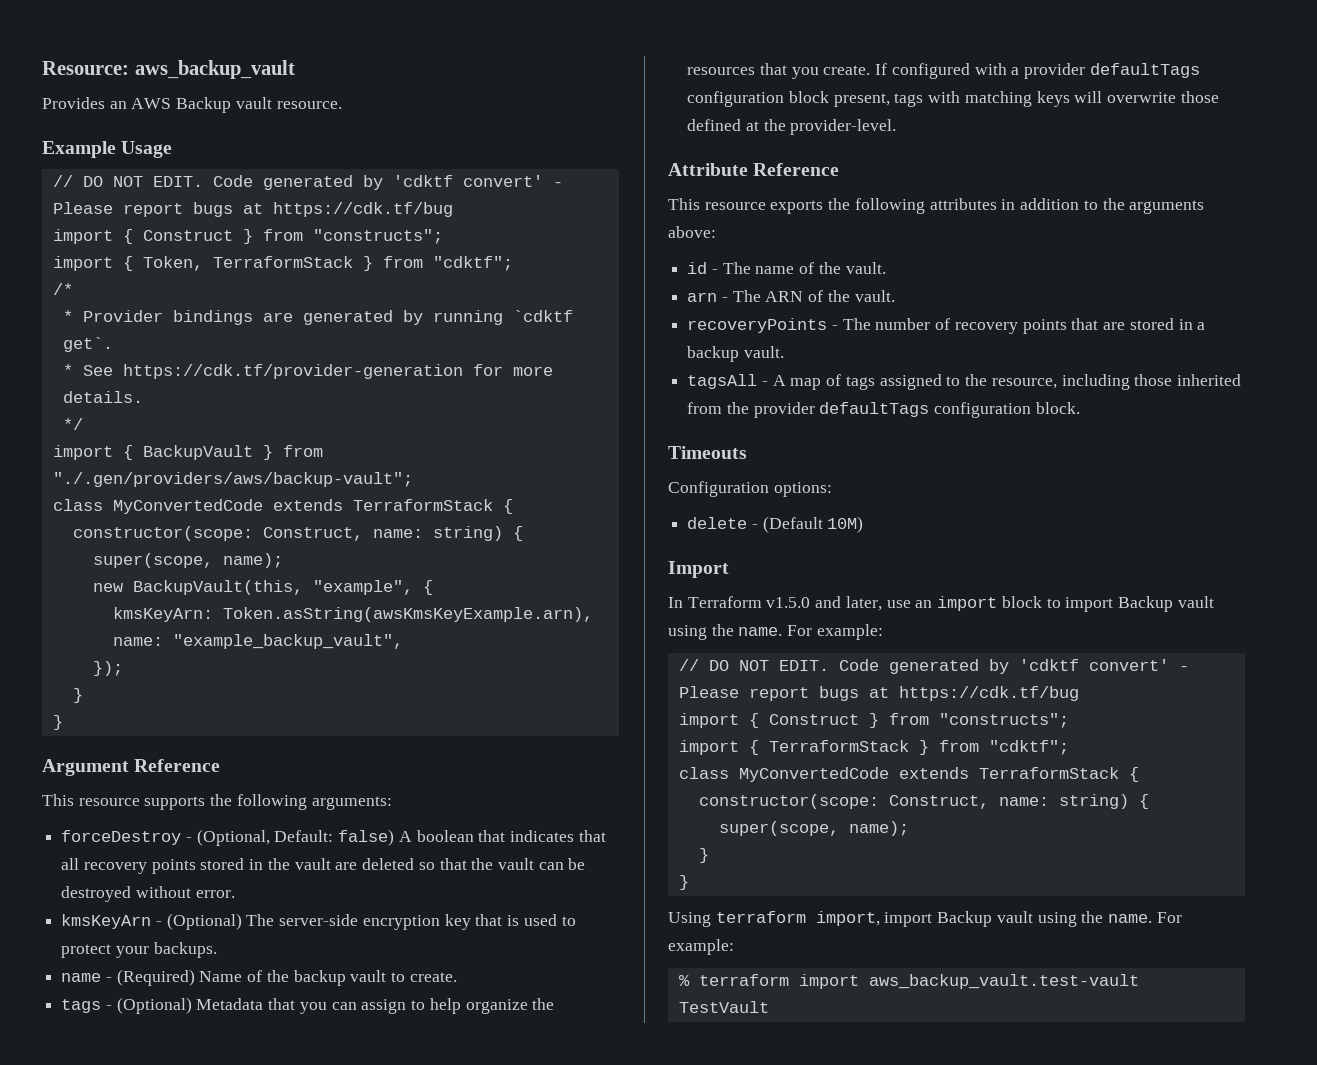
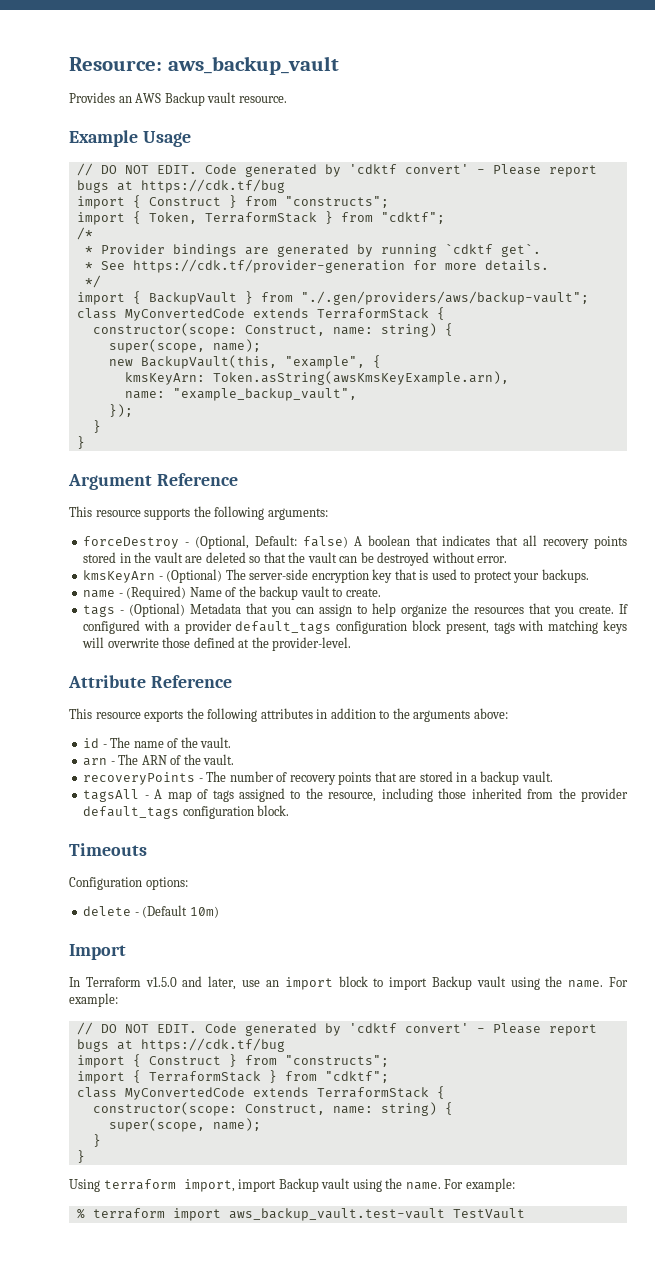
- If configured with a provider defaultTags configuration block present, tags with matching keys will overwrite those defined at the provider-level.
+ If configured with a provider default_tags configuration block present, tags with matching keys will overwrite those defined at the provider-level.
- tagsAll - A map of tags assigned to the resource, including those inherited from the provider defaultTags configuration block.
+ tagsAll - A map of tags assigned to the resource, including those inherited from the provider default_tags configuration block.
- delete - (Default 10M)
+ delete - (Default 10m)

